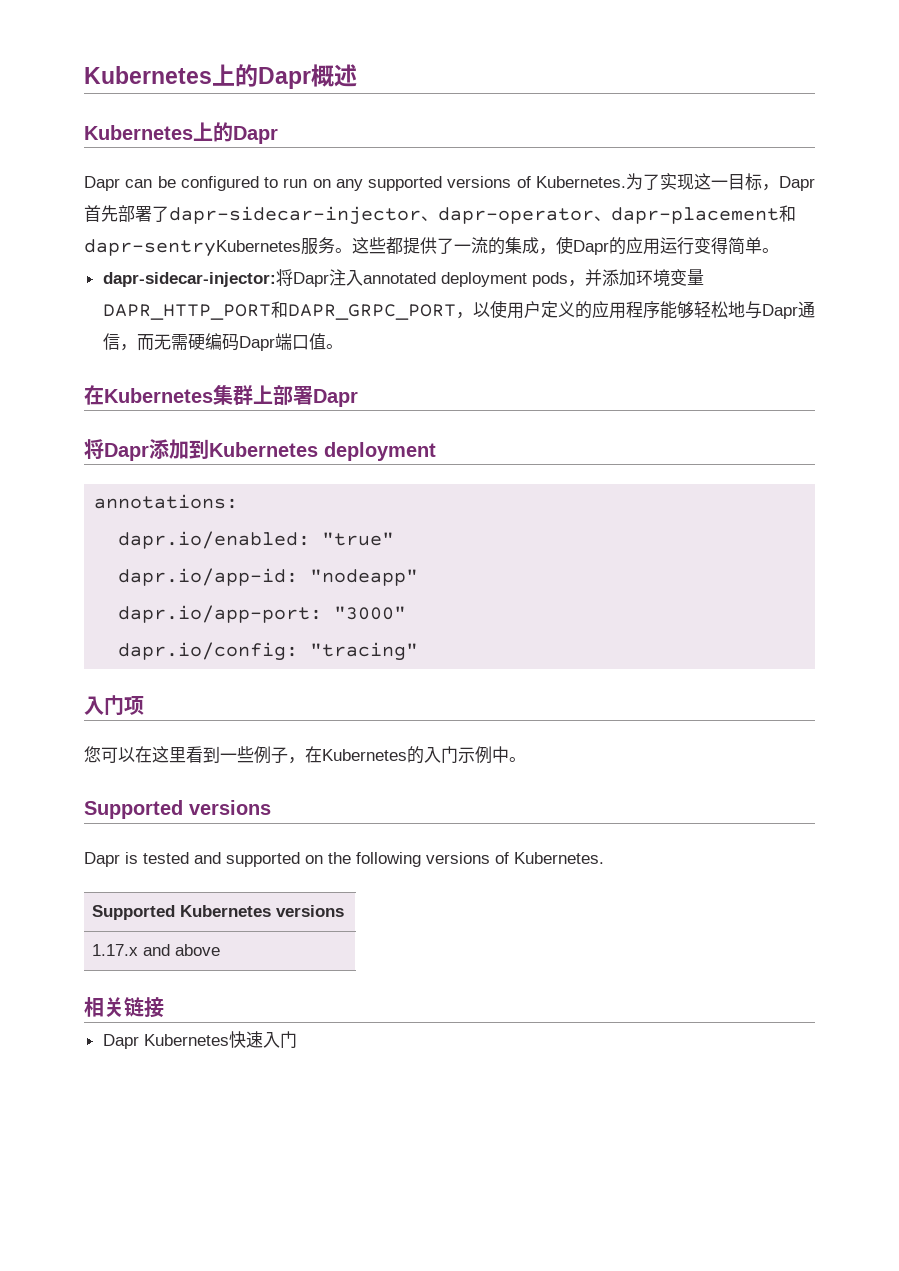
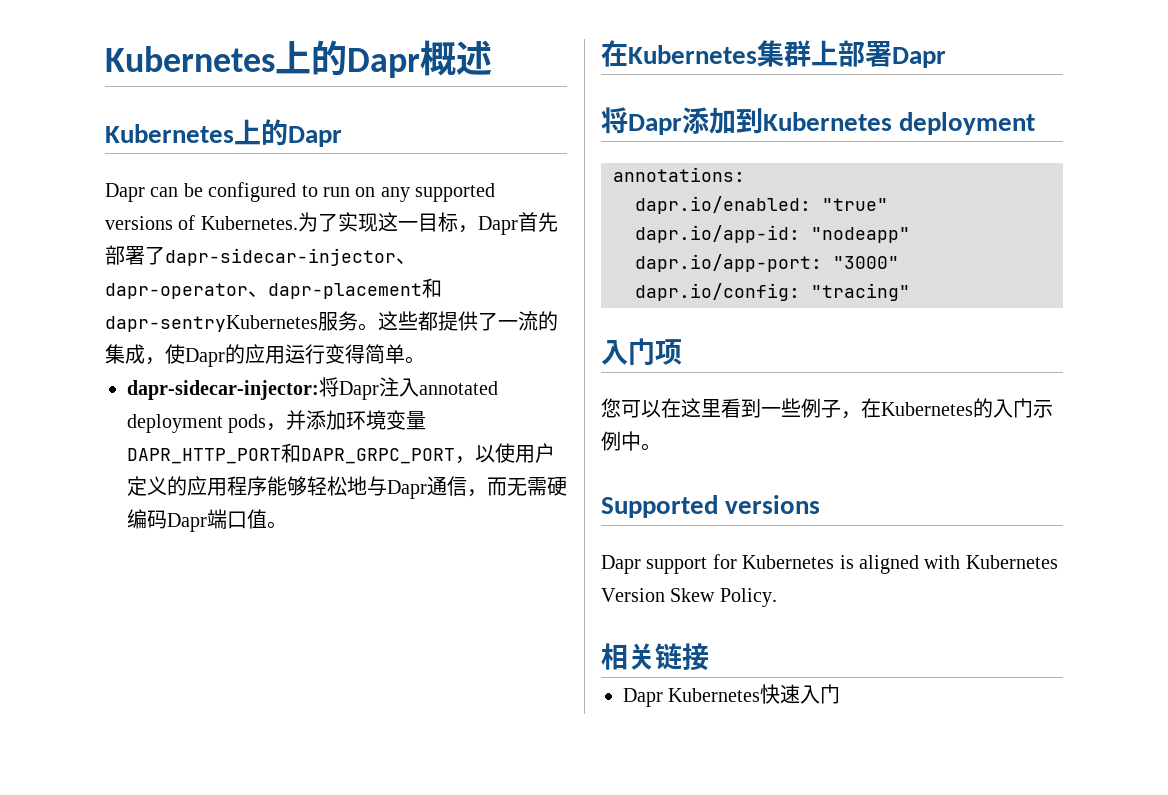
- Dapr is tested and supported on the following versions of Kubernetes.
- Supported Kubernetes versions
- 1.17.x and above
+ Dapr support for Kubernetes is aligned with Kubernetes Version Skew Policy.

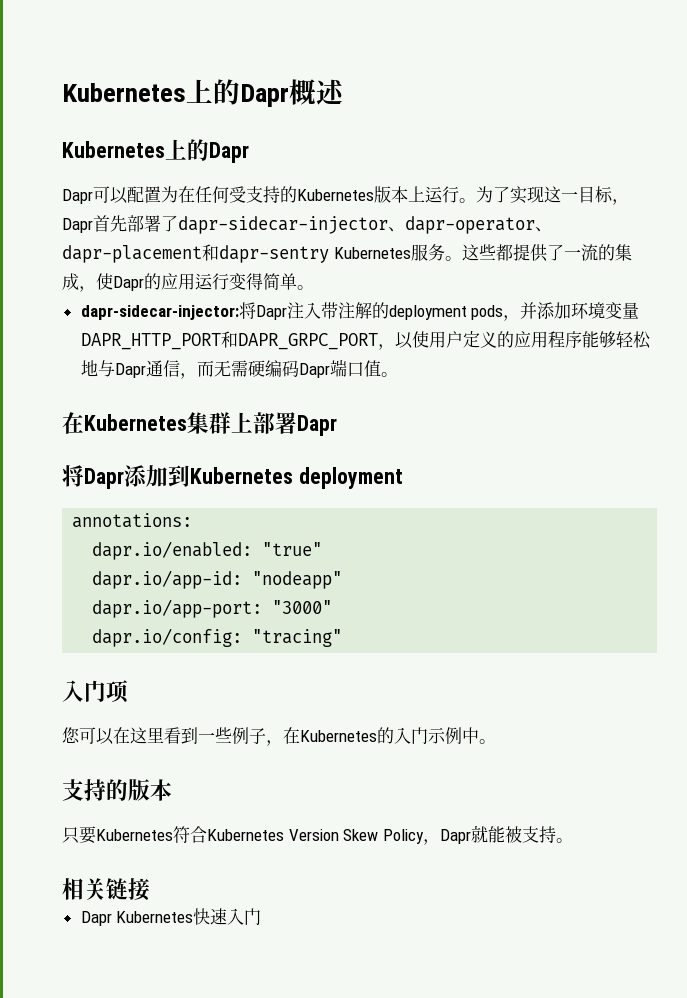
- Dapr can be configured to run on any supported versions of Kubernetes.
+ Dapr可以配置为在任何受支持的Kubernetes版本上运行。
- 为了实现这一目标，Dapr首先部署了dapr-sidecar-injector、dapr-operator、dapr-placement和dapr-sentryKubernetes服务。
+ 为了实现这一目标，Dapr首先部署了dapr-sidecar-injector、dapr-operator、dapr-placement和dapr-sentry Kubernetes服务。
- dapr-sidecar-injector:将Dapr注入annotated deployment pods，并添加环境变量DAPR_HTTP_PORT和DAPR_GRPC_PORT，以使用户定义的应用程序能够轻松地与Dapr通信，而无需硬编码Dapr端口值。
+ dapr-sidecar-injector:将Dapr注入带注解的deployment pods，并添加环境变量DAPR_HTTP_PORT和DAPR_GRPC_PORT，以使用户定义的应用程序能够轻松地与Dapr通信，而无需硬编码Dapr端口值。
- Supported versions
- Dapr support for Kubernetes is aligned with Kubernetes Version Skew Policy.
+ 支持的版本
+ 只要Kubernetes符合Kubernetes Version Skew Policy，Dapr就能被支持。

